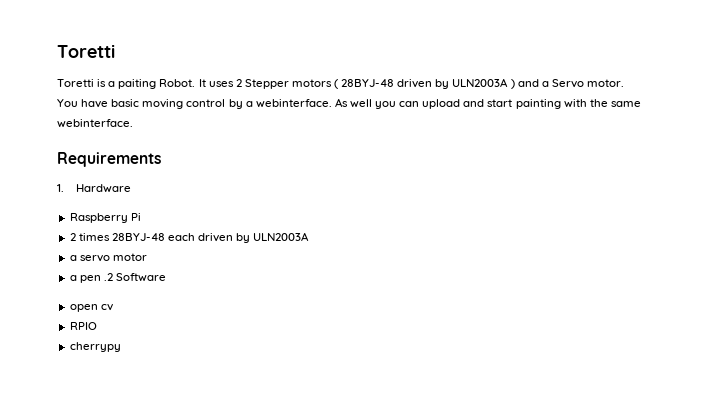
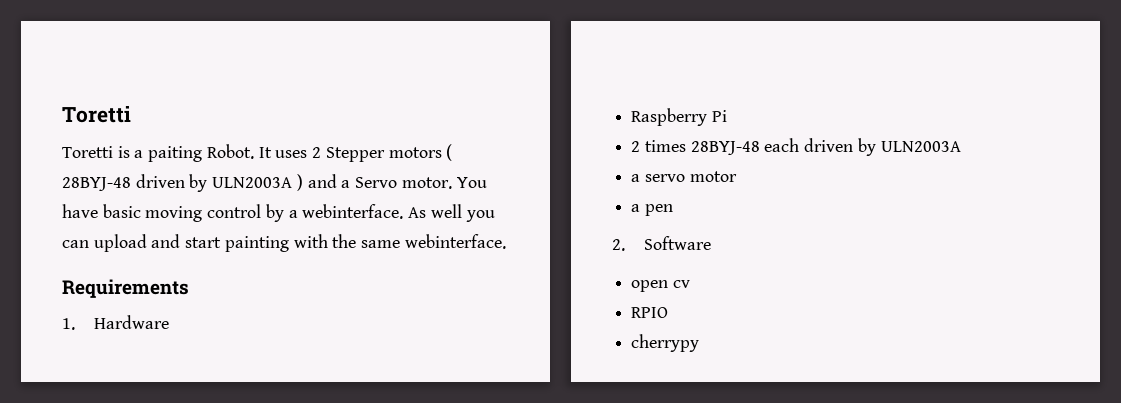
- a pen .2 Software
+ a pen
+ 2. Software

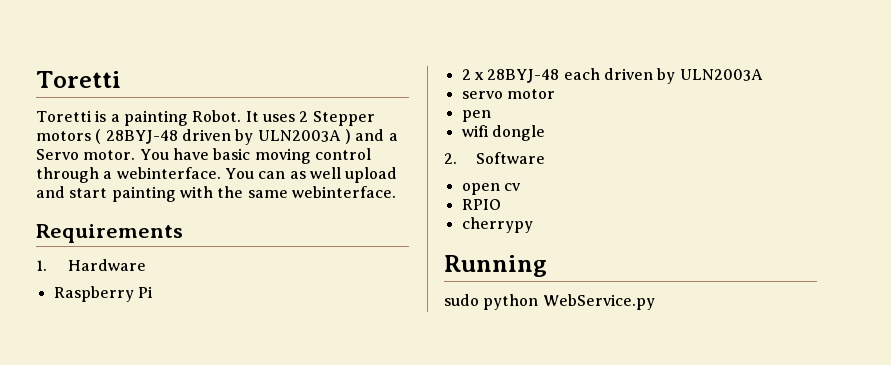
- Toretti is a paiting Robot.
+ Toretti is a painting Robot.
- You have basic moving control by a webinterface.
+ You have basic moving control through a webinterface.
- As well you can upload and start painting with the same webinterface.
+ You can as well upload and start painting with the same webinterface.
- 2 times 28BYJ-48 each driven by ULN2003A
+ 2 x 28BYJ-48 each driven by ULN2003A
- a servo motor
+ servo motor
- a pen
+ pen
+ wifi dongle
+ Running
+ sudo python WebService.py

